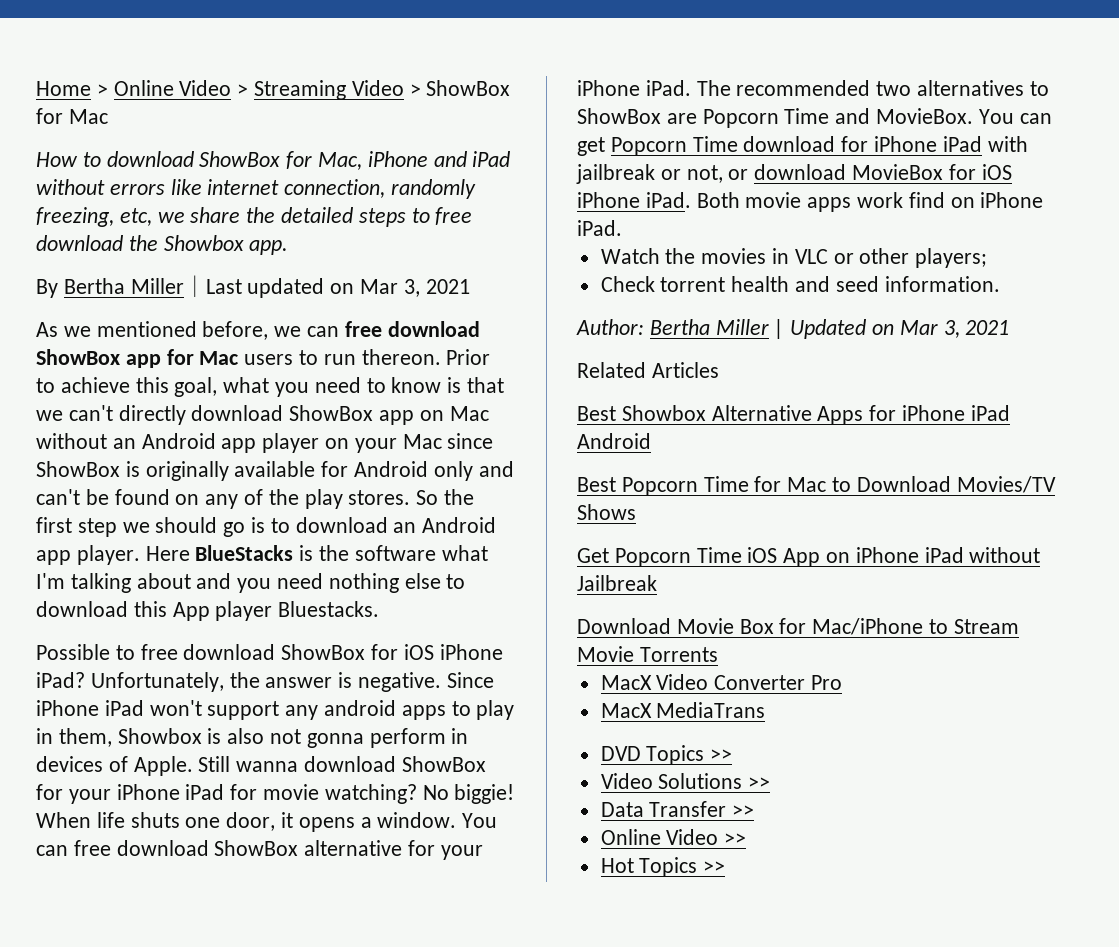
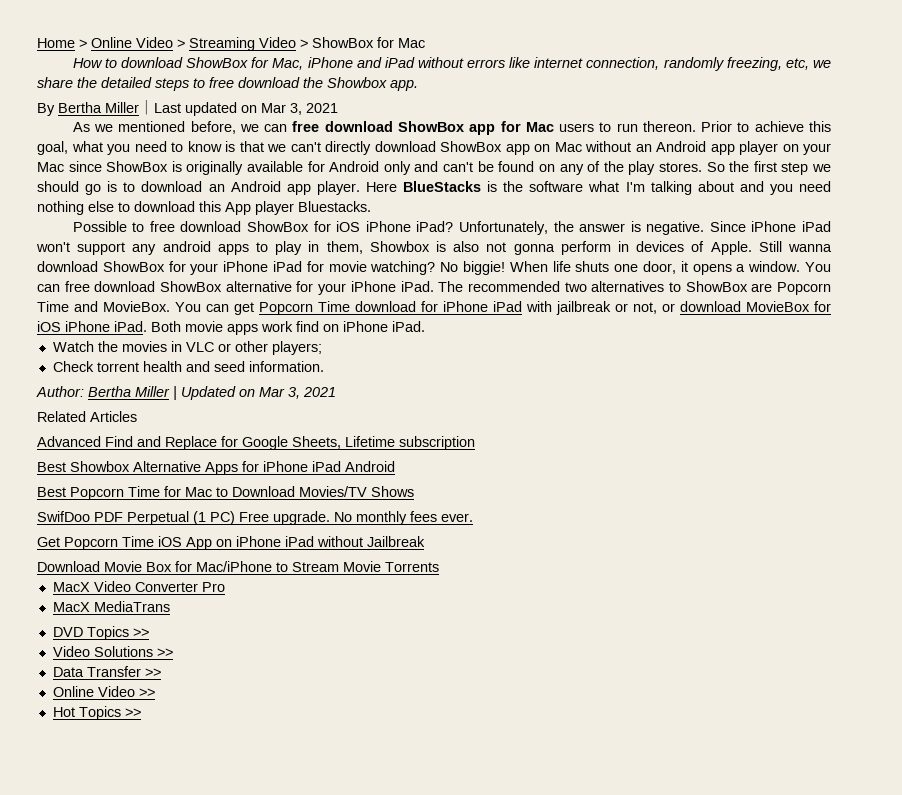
+ Advanced Find and Replace for Google Sheets, Lifetime subscription
+ SwifDoo PDF Perpetual (1 PC) Free upgrade. No monthly fees ever.

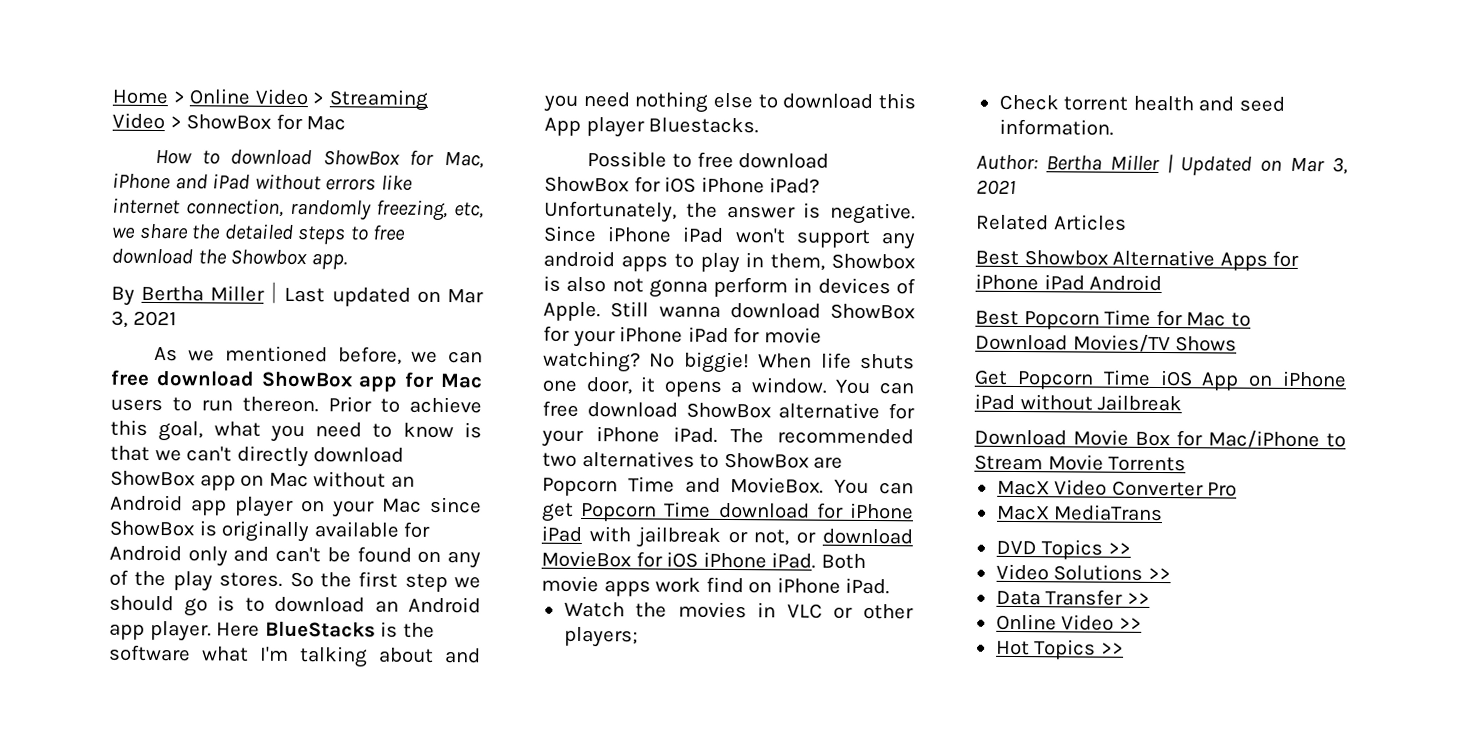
- Advanced Find and Replace for Google Sheets, Lifetime subscription
- SwifDoo PDF Perpetual (1 PC) Free upgrade. No monthly fees ever.

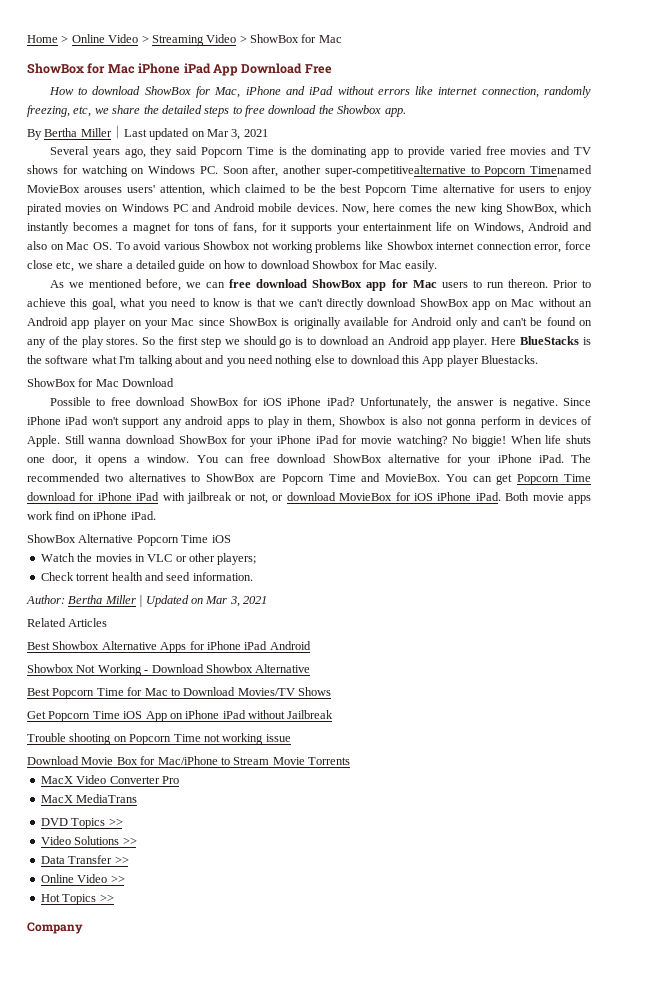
+ ShowBox for Mac iPhone iPad App Download Free
+ Several years ago, they said Popcorn Time is the dominating app to provide varied free movies and TV shows for watching on Windows PC. Soon after, another super-competitivealternative to Popcorn Timenamed MovieBox arouses users' attention, which claimed to be the best Popcorn Time alternative for users to enjoy pirated movies on Windows PC and Android mobile devices. Now, here comes the new king ShowBox, which instantly becomes a magnet for tons of fans, for it supports your entertainment life on Windows, Android and also on Mac OS. To avoid various Showbox not working problems like Showbox internet connection error, force close etc, we share a detailed guide on how to download Showbox for Mac easily.
+ ShowBox for Mac Download
+ ShowBox Alternative Popcorn Time iOS
+ Showbox Not Working - Download Showbox Alternative
+ Trouble shooting on Popcorn Time not working issue
+ Company

